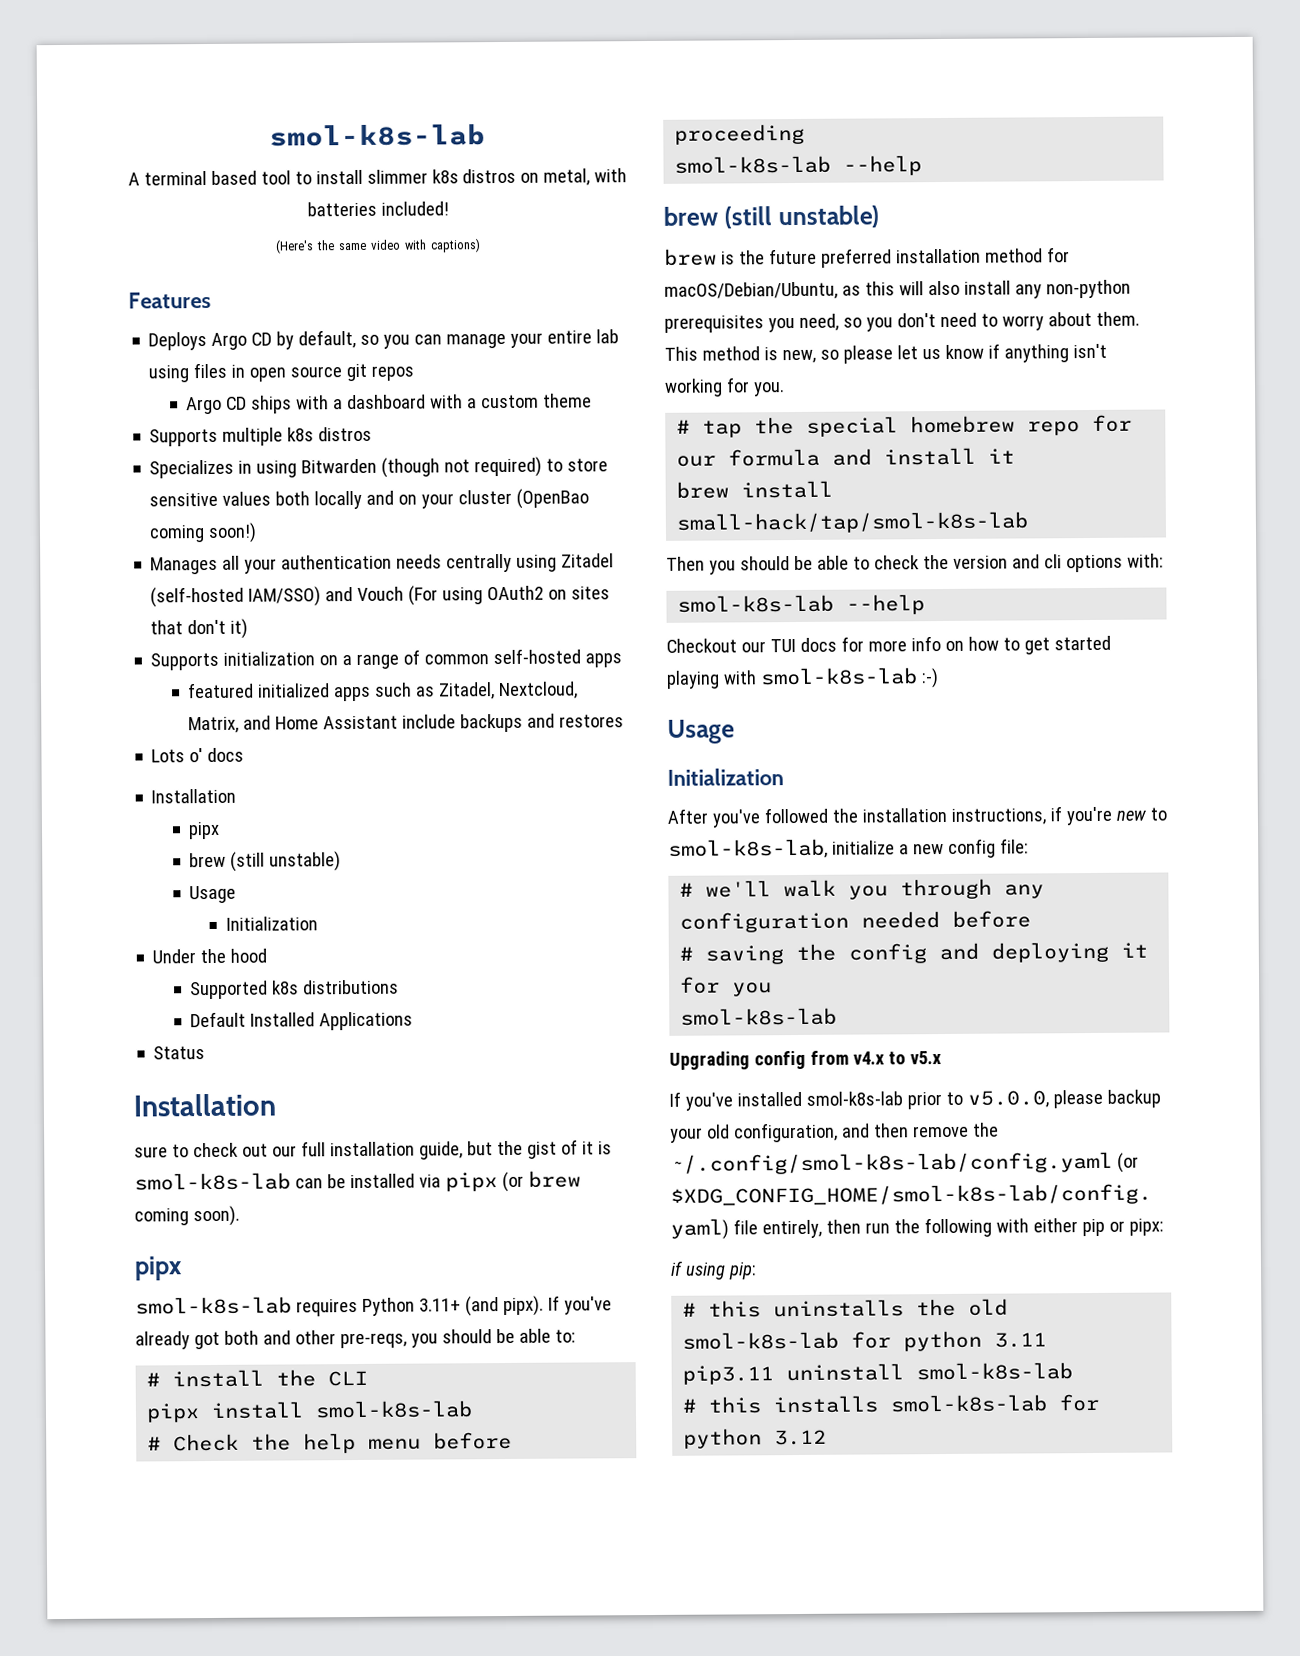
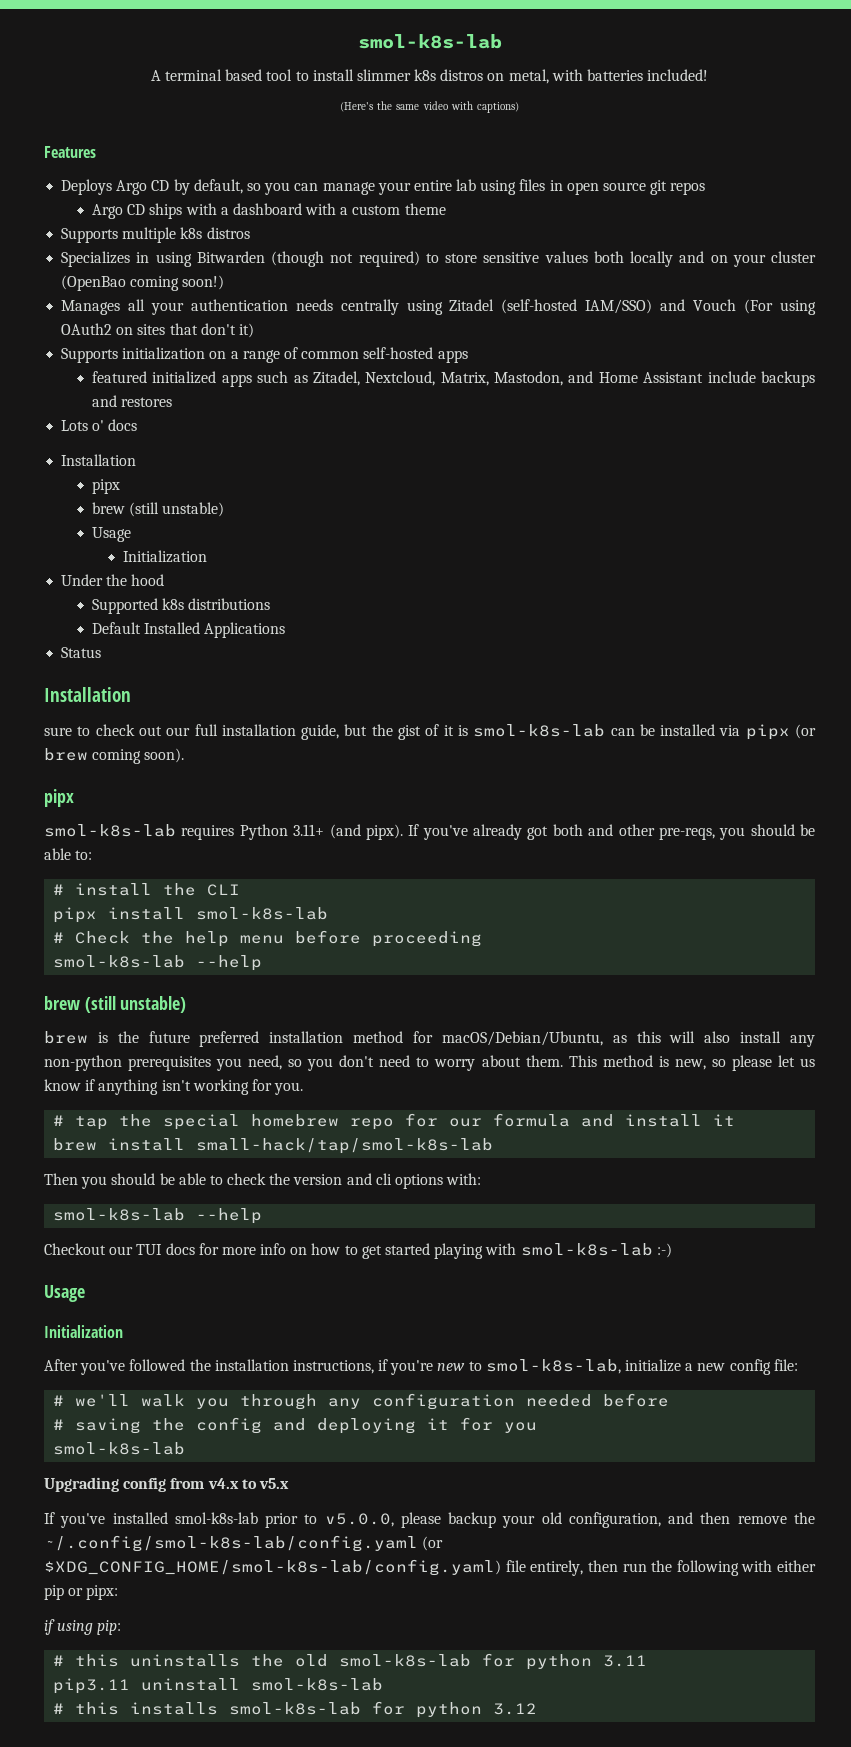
- featured initialized apps such as Zitadel, Nextcloud, Matrix, and Home Assistant include backups and restores
+ featured initialized apps such as Zitadel, Nextcloud, Matrix, Mastodon, and Home Assistant include backups and restores

